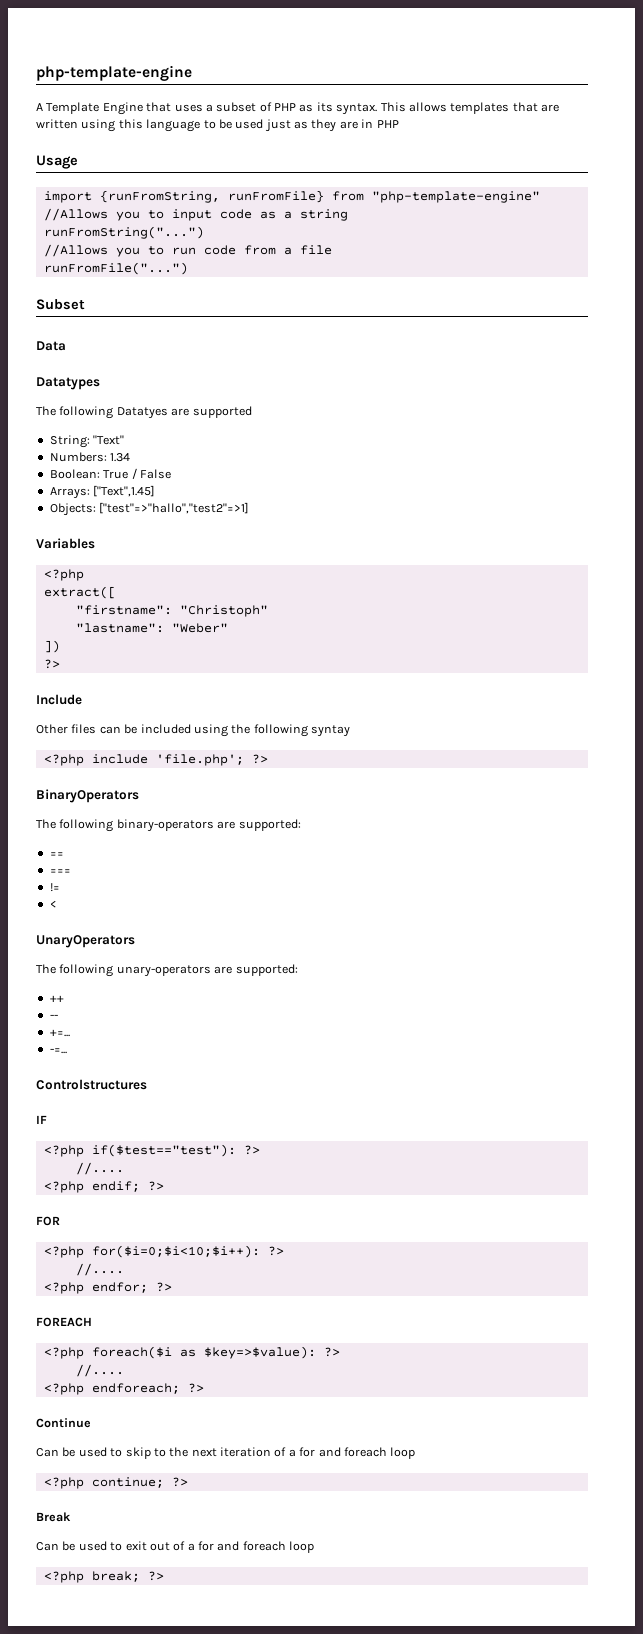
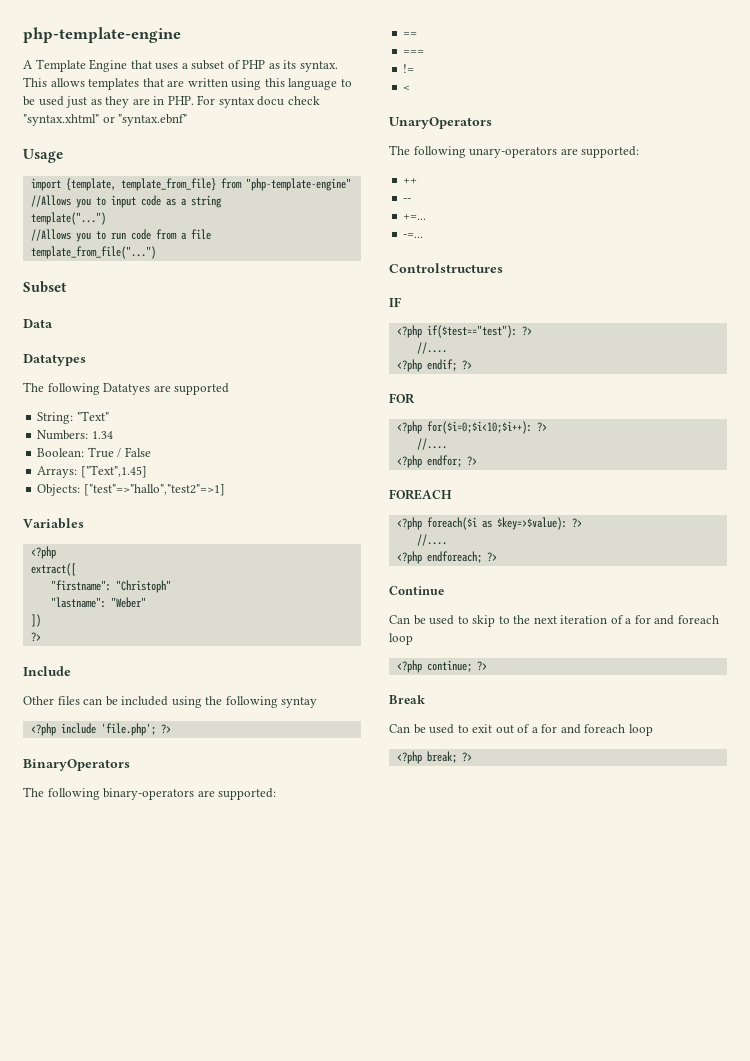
- This allows templates that are written using this language to be used just as they are in PHP
+ This allows templates that are written using this language to be used just as they are in PHP. For syntax docu check "syntax.xhtml" or "syntax.ebnf"
- import {runFromString, runFromFile} from "php-template-engine"
+ import {template, template_from_file} from "php-template-engine"
- runFromString("...")
+ template("...")
- runFromFile("...")
+ template_from_file("...")

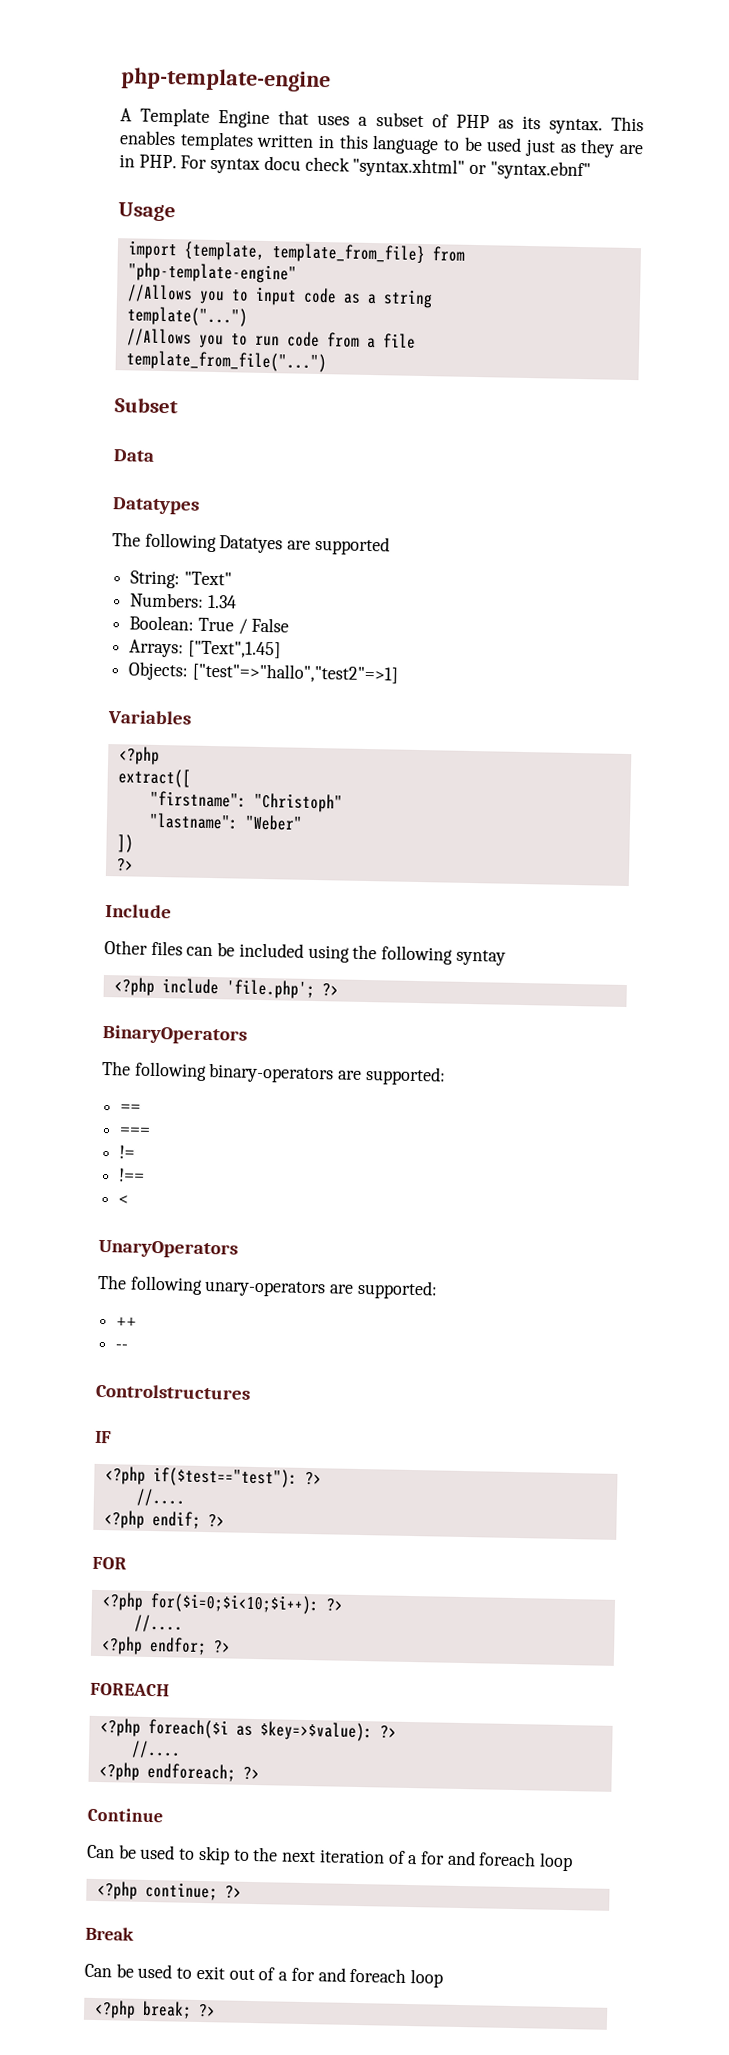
- This allows templates that are written using this language to be used just as they are in PHP. For syntax docu check "syntax.xhtml" or "syntax.ebnf"
+ This enables templates written in this language to be used just as they are in PHP. For syntax docu check "syntax.xhtml" or "syntax.ebnf"
+ !==
- +=...
- -=...

